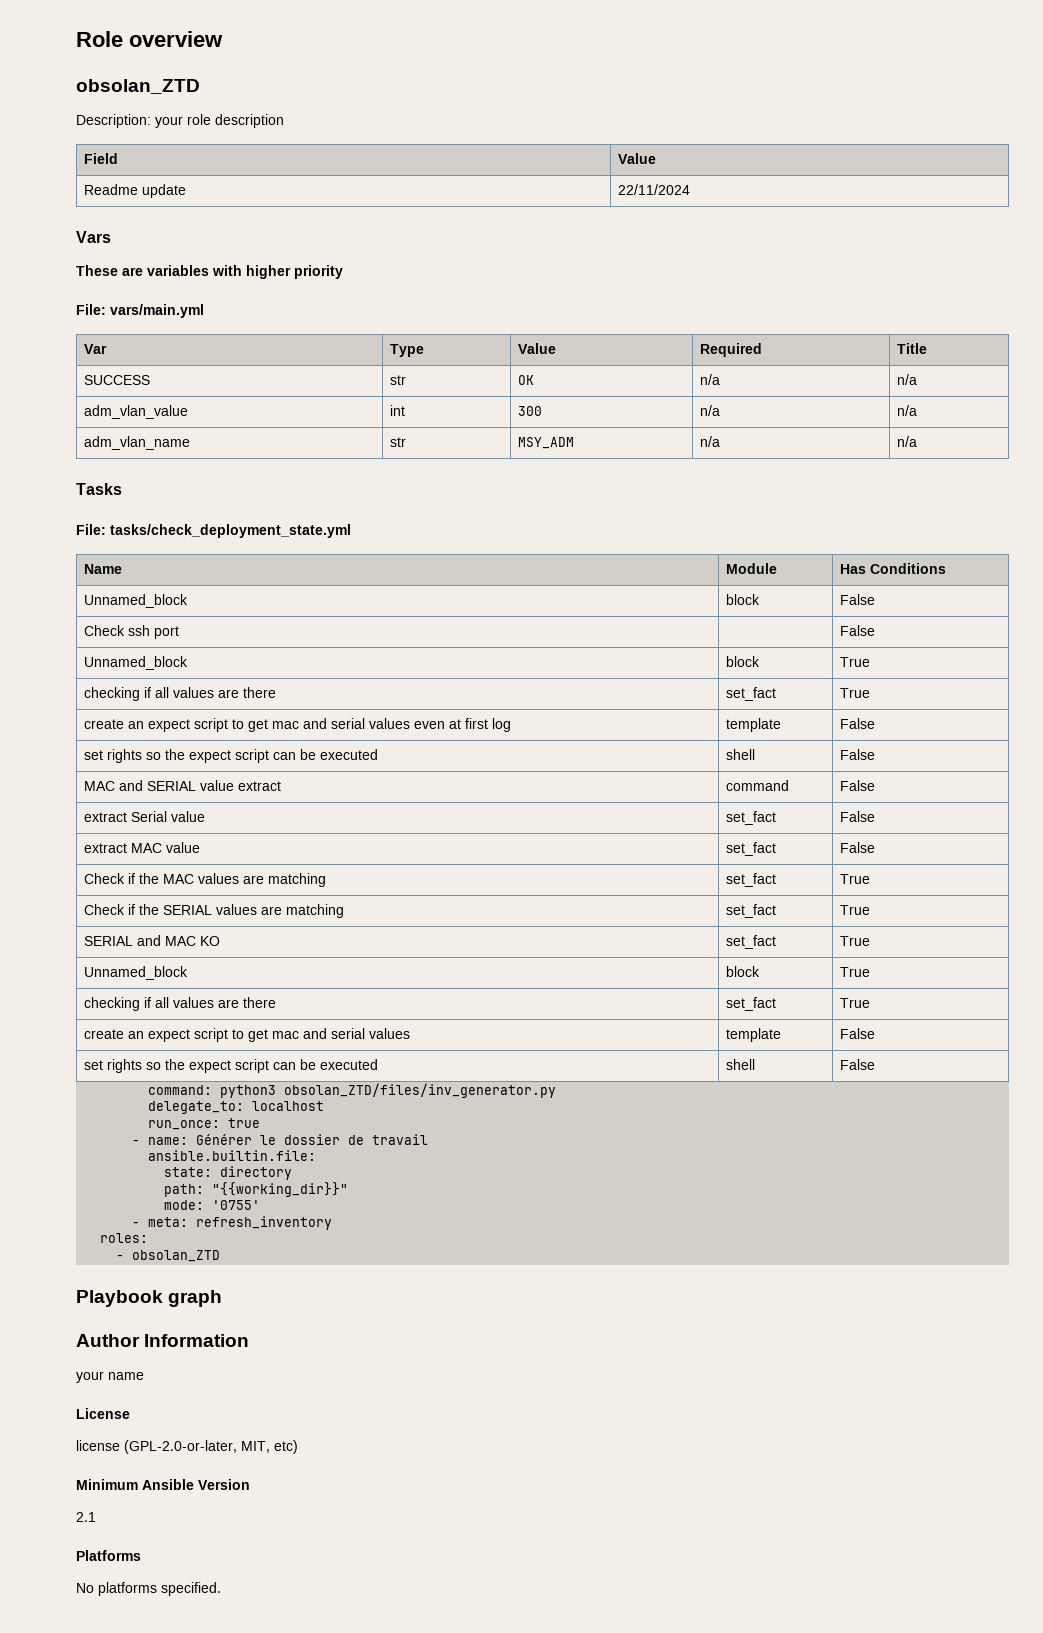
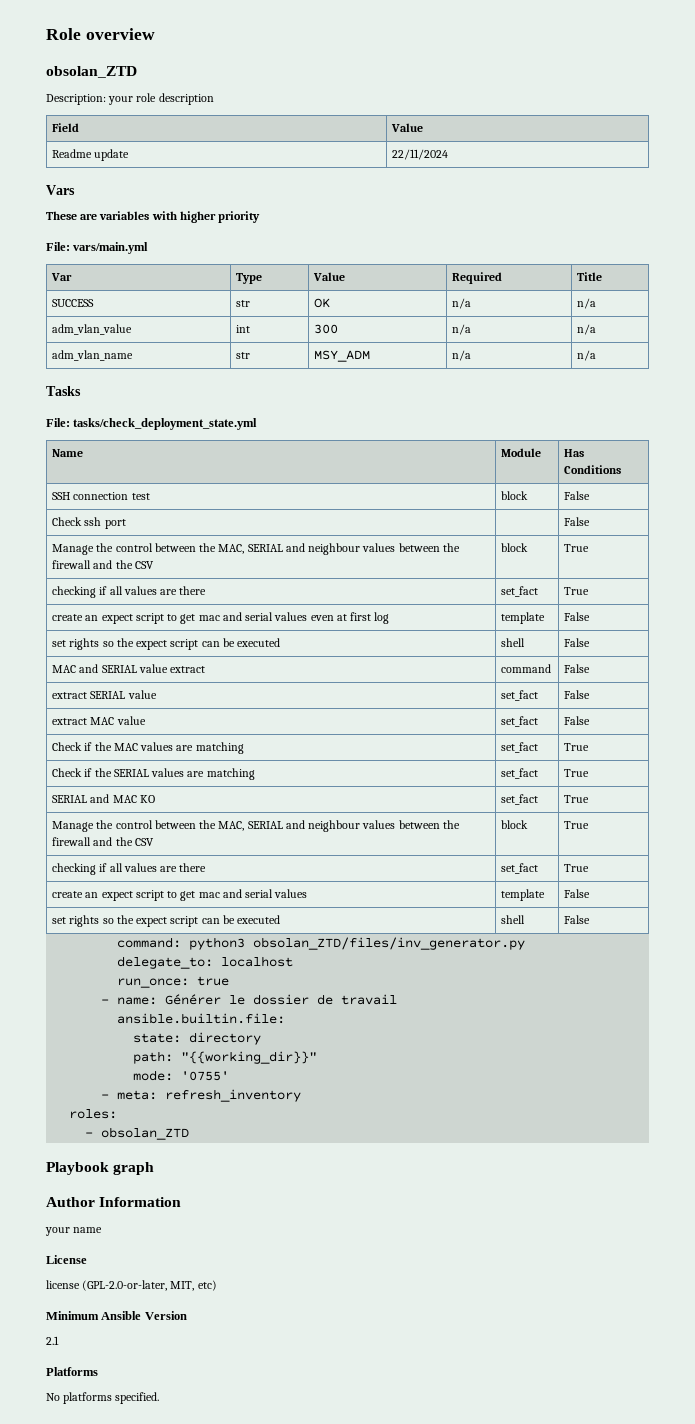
- Unnamed_block | block | False
+ SSH connection test | block | False
  Check ssh port | | False
- Unnamed_block | block | True
+ Manage the control between the MAC, SERIAL and neighbour values between the firewall and the CSV | block | True
- extract Serial value | set_fact | False
+ extract SERIAL value | set_fact | False
  SERIAL and MAC KO | set_fact | True
- Unnamed_block | block | True
+ Manage the control between the MAC, SERIAL and neighbour values between the firewall and the CSV | block | True

